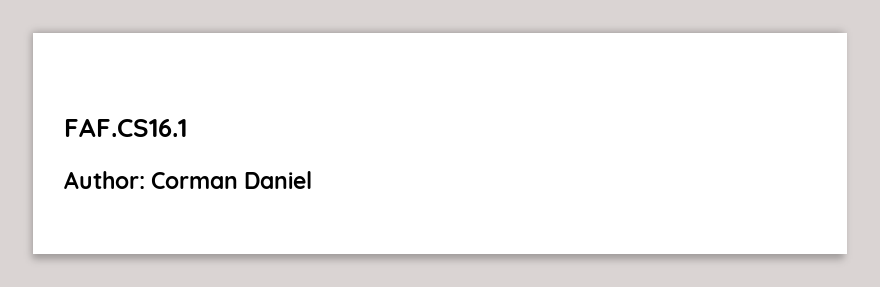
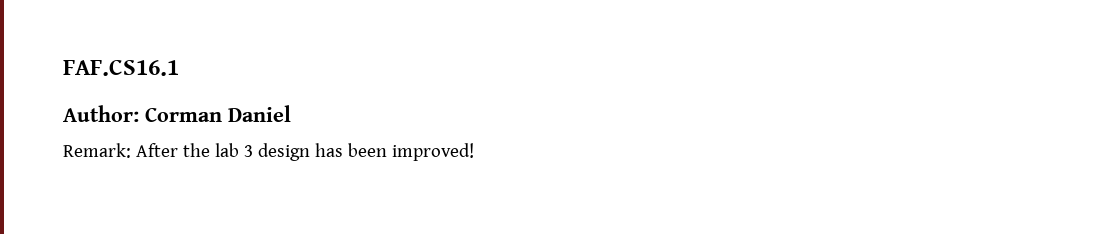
+ Remark: After the lab 3 design has been improved!

